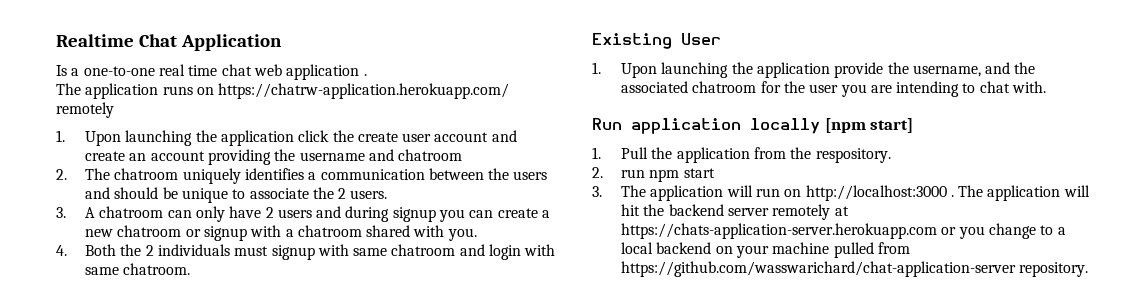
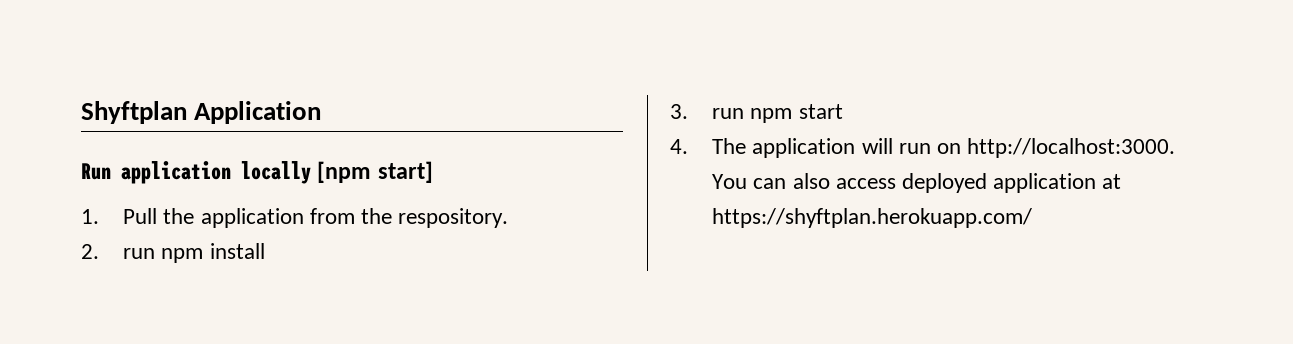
- Realtime Chat Application
+ Shyftplan Application
- Is a one-to-one real time chat web application .
- The application runs on https://chatrw-application.herokuapp.com/ remotely
- 1. Upon launching the application click the create user account and create an account providing the username and chatroom
- 2. The chatroom uniquely identifies a communication between the users and should be unique to associate the 2 users.
- 3. A chatroom can only have 2 users and during signup you can create a new chatroom or signup with a chatroom shared with you.
- 4. Both the 2 individuals must signup with same chatroom and login with same chatroom.
- Existing User
- 1. Upon launching the application provide the username, and the associated chatroom for the user you are intending to chat with.
- 2. run npm start
+ 2. run npm install
+ 3. run npm start
- 3. The application will run on http://localhost:3000 . The application will hit the backend server remotely at https://chats-application-server.herokuapp.com or you change to a local backend on your machine pulled from https://github.com/wasswarichard/chat-application-server repository.
+ 4. The application will run on http://localhost:3000. You can also access deployed application at https://shyftplan.herokuapp.com/

